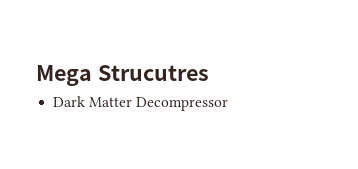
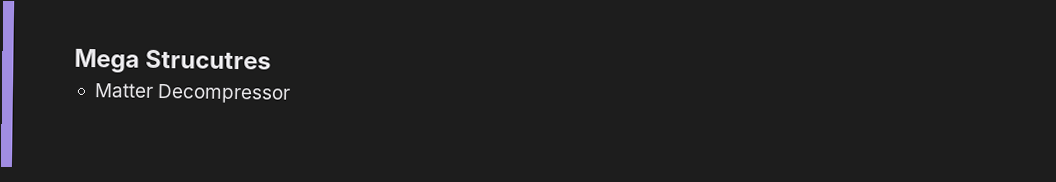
- Dark Matter Decompressor
+ Matter Decompressor

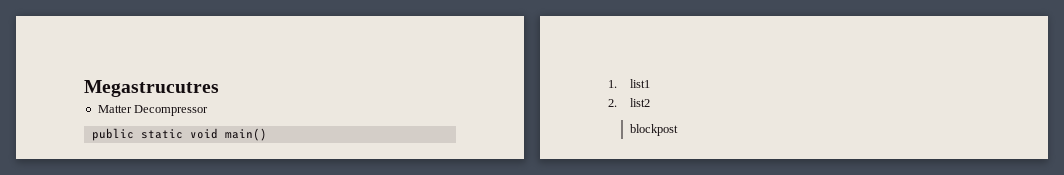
- Mega Strucutres
+ Megastrucutres
+ public static void main()
+ 1. list1
+ 2. list2
+ blockpost

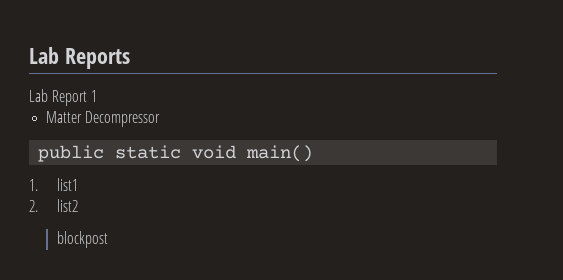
- Megastrucutres
+ Lab Reports
+ Lab Report 1

